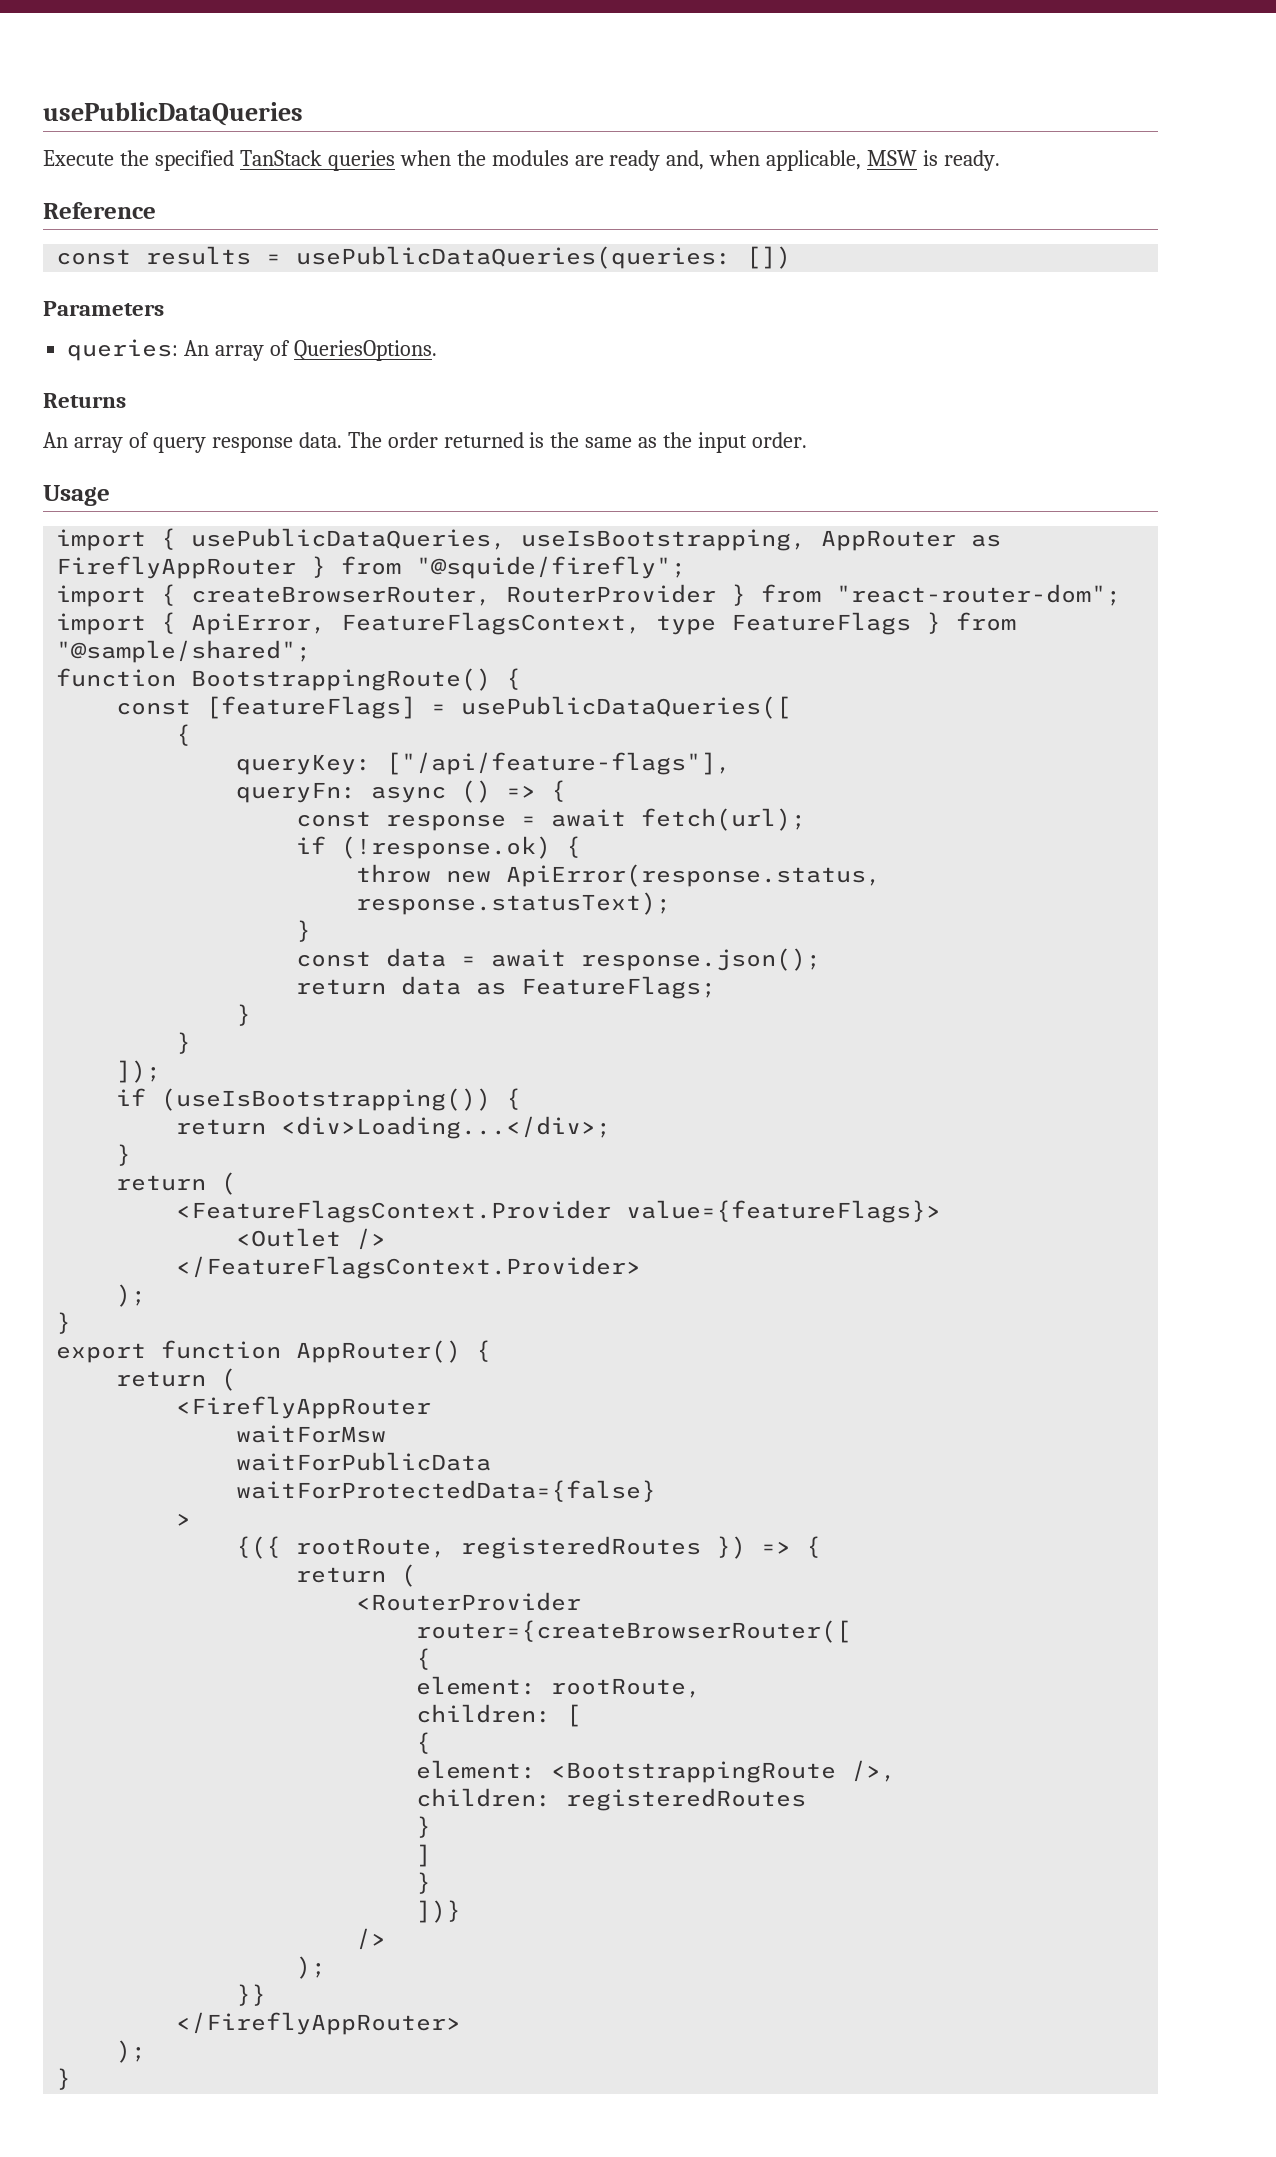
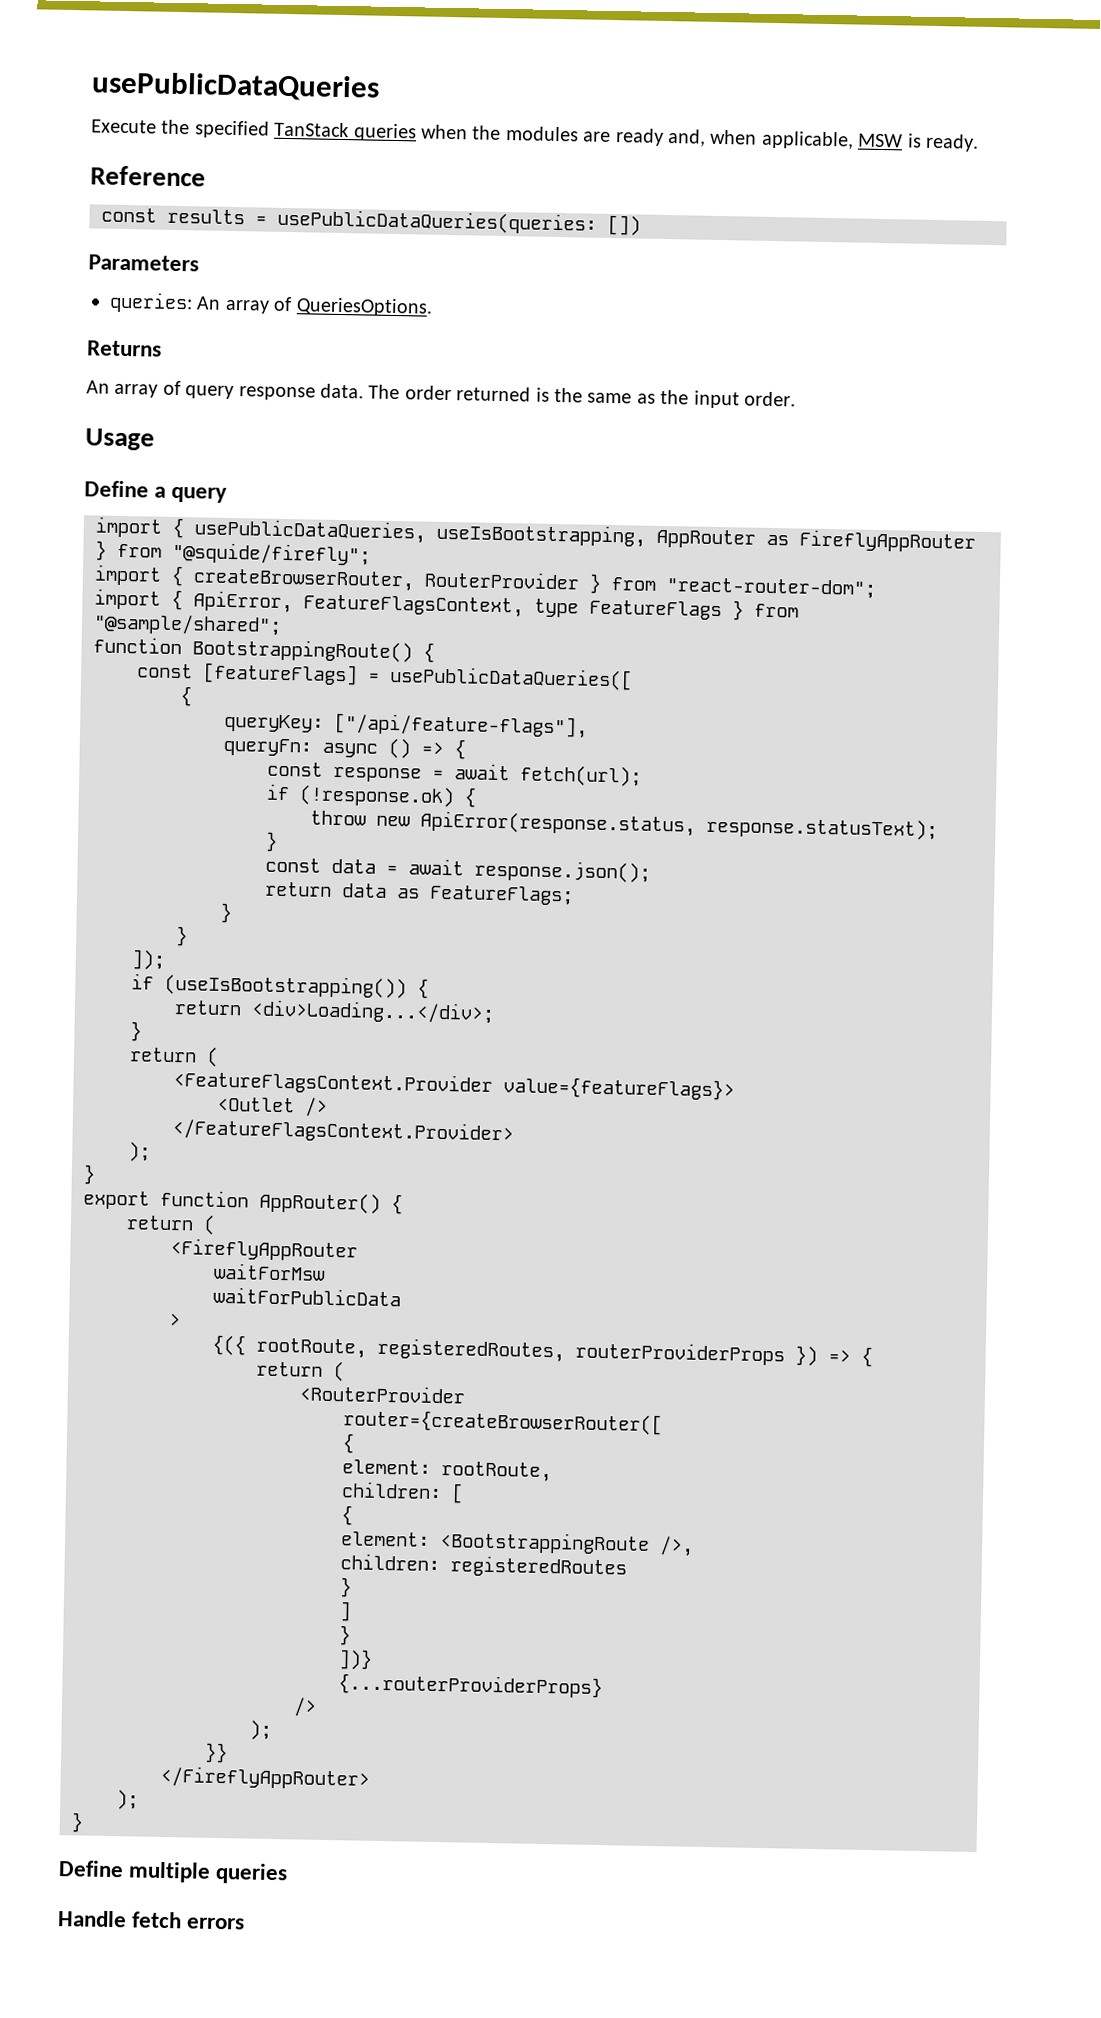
+ Define a query
- waitForProtectedData={false}
- {({ rootRoute, registeredRoutes }) => {
+ {({ rootRoute, registeredRoutes, routerProviderProps }) => {
+ {...routerProviderProps}
+ Define multiple queries
+ Handle fetch errors

